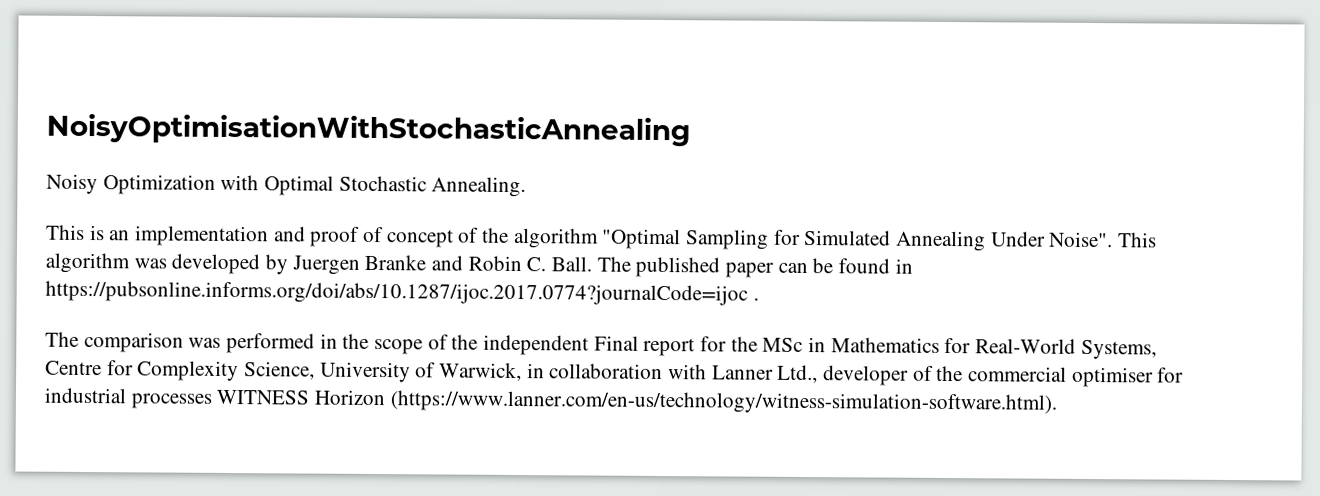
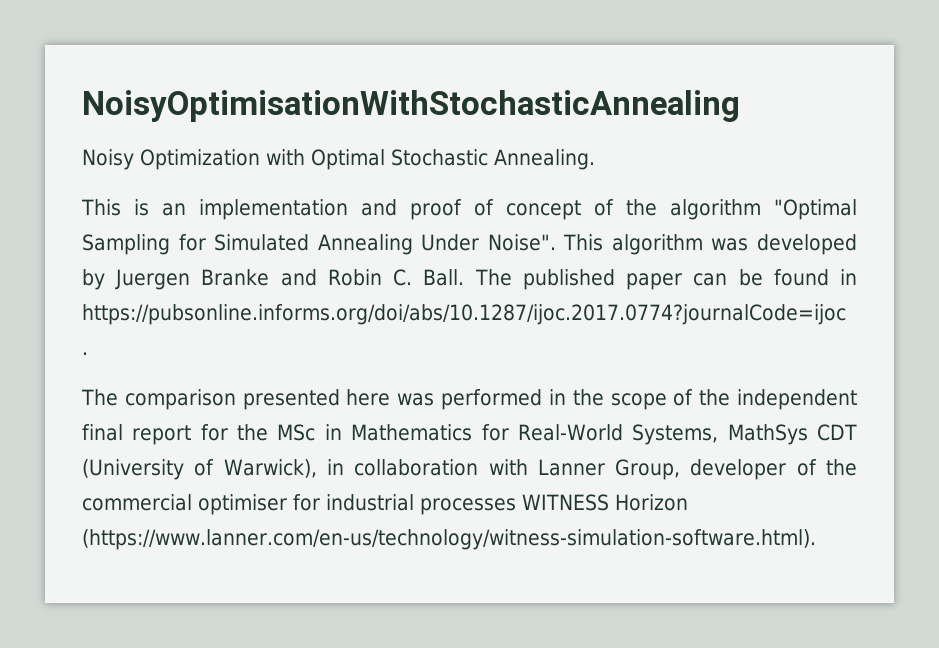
- The comparison was performed in the scope of the independent Final report for the MSc in Mathematics for Real-World Systems, Centre for Complexity Science, University of Warwick, in collaboration with Lanner Ltd., developer of the commercial optimiser for industrial processes WITNESS Horizon (https://www.lanner.com/en-us/technology/witness-simulation-software.html).
+ The comparison presented here was performed in the scope of the independent final report for the MSc in Mathematics for Real-World Systems, MathSys CDT (University of Warwick), in collaboration with Lanner Group, developer of the commercial optimiser for industrial processes WITNESS Horizon (https://www.lanner.com/en-us/technology/witness-simulation-software.html).

